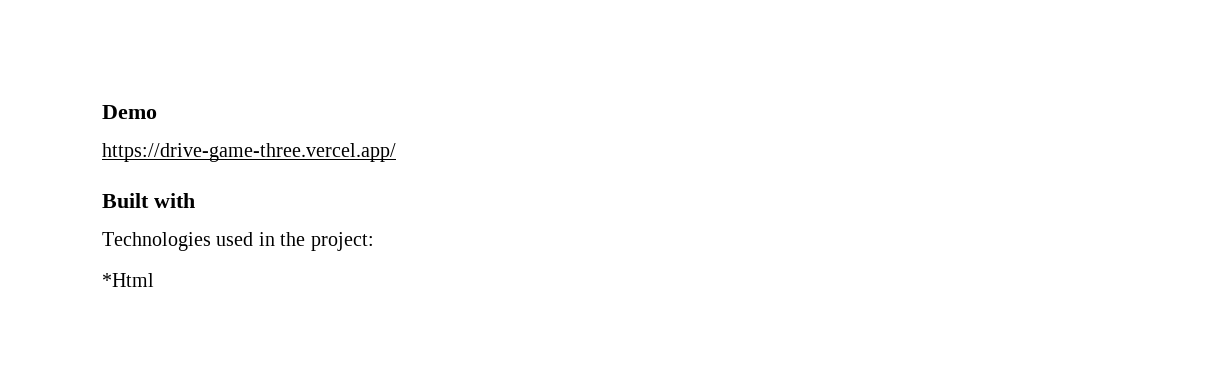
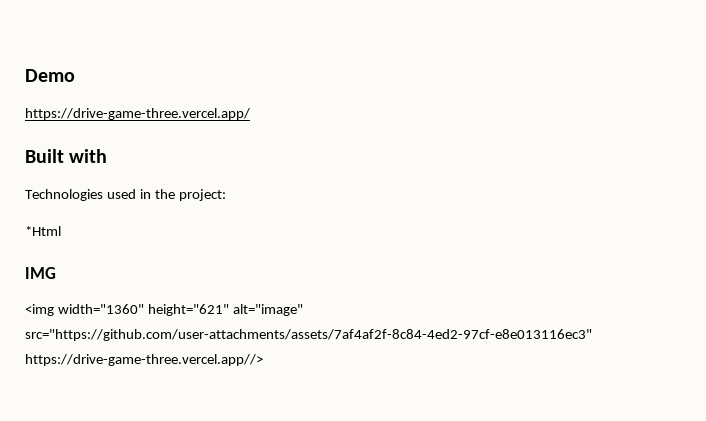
+ IMG
+ <img width="1360" height="621" alt="image" src="https://github.com/user-attachments/assets/7af4af2f-8c84-4ed2-97cf-e8e013116ec3" https://drive-game-three.vercel.app//>

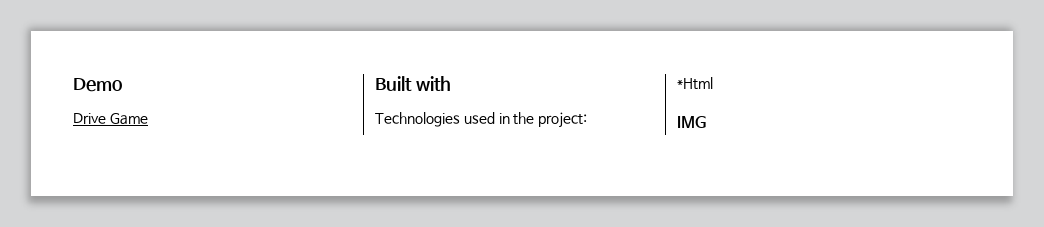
- https://drive-game-three.vercel.app/
+ Drive Game
- <img width="1360" height="621" alt="image" src="https://github.com/user-attachments/assets/7af4af2f-8c84-4ed2-97cf-e8e013116ec3" https://drive-game-three.vercel.app//>

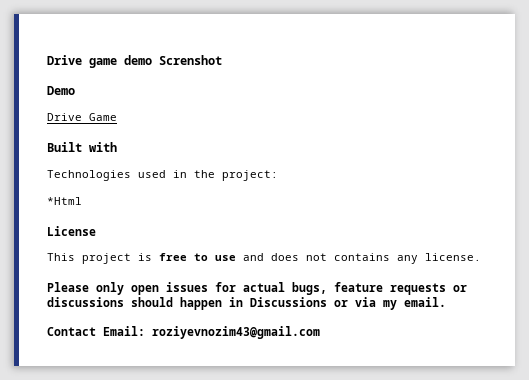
+ Drive game demo Screnshot
- IMG
+ License
+ This project is free to use and does not contains any license.
+ Please only open issues for actual bugs, feature requests or discussions should happen in Discussions or via my email.
+ Contact Email: roziyevnozim43@gmail.com

